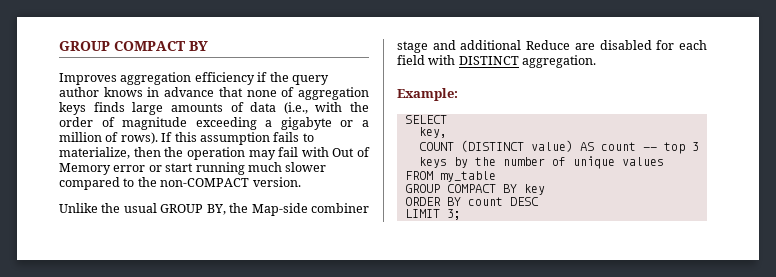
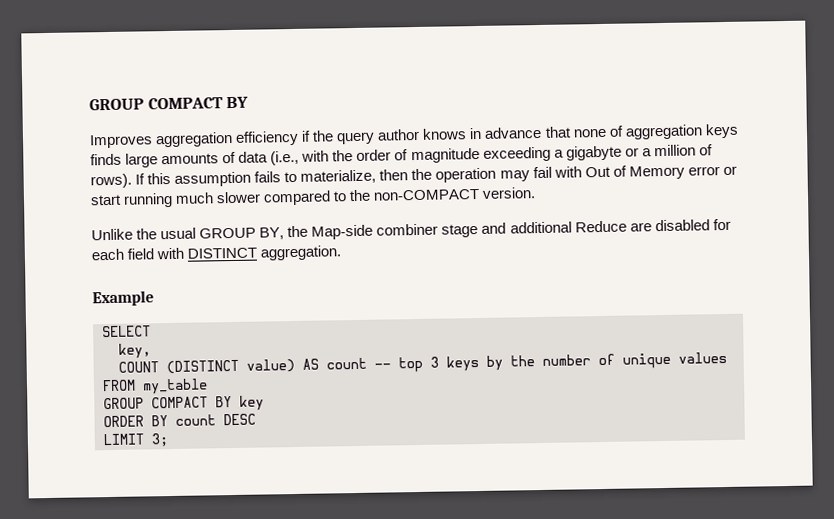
- Example:
+ Example

